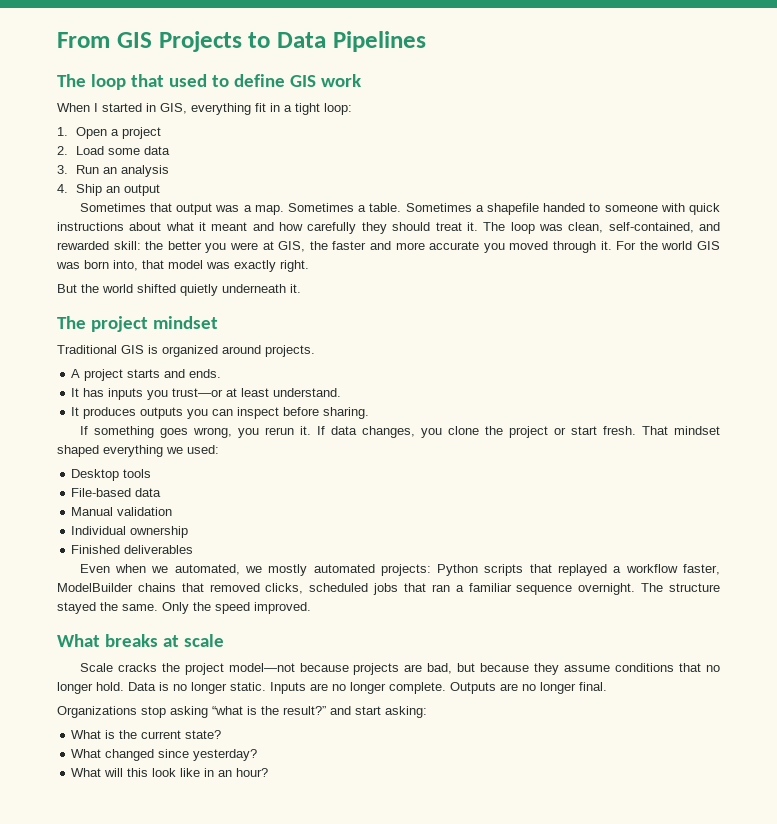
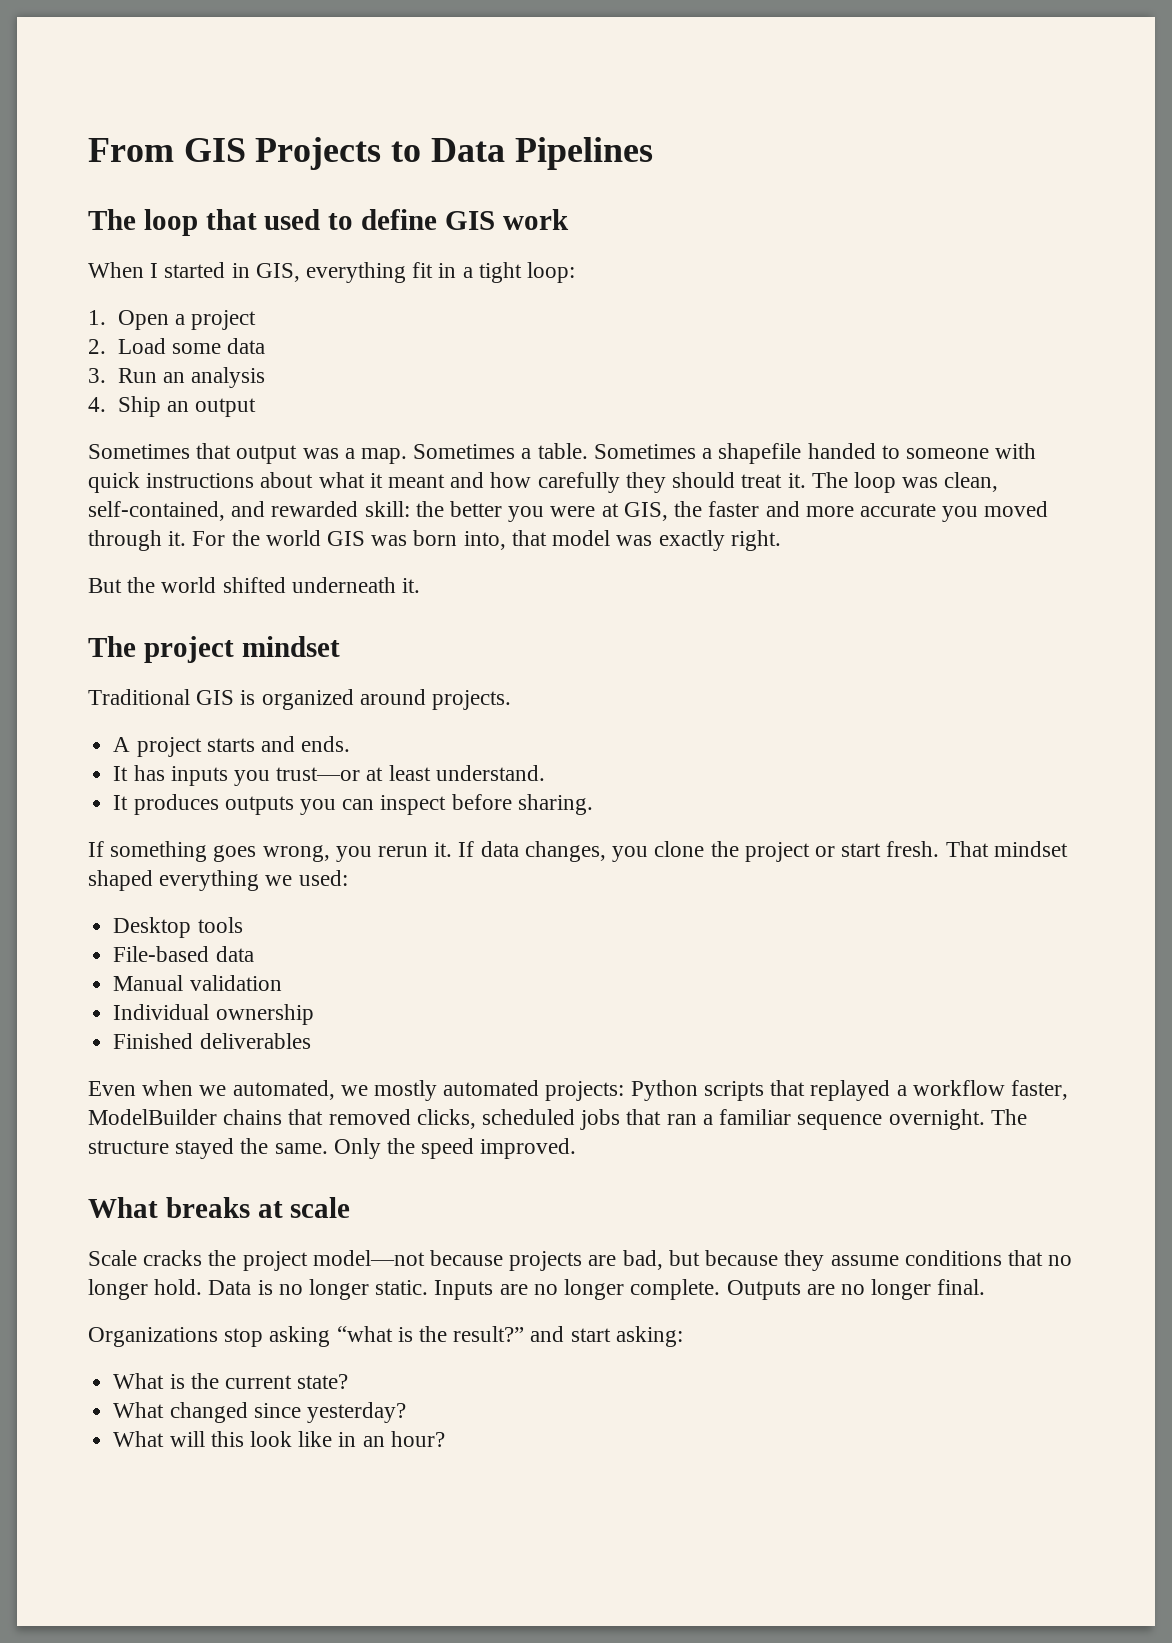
- But the world shifted quietly underneath it.
+ But the world shifted underneath it.

